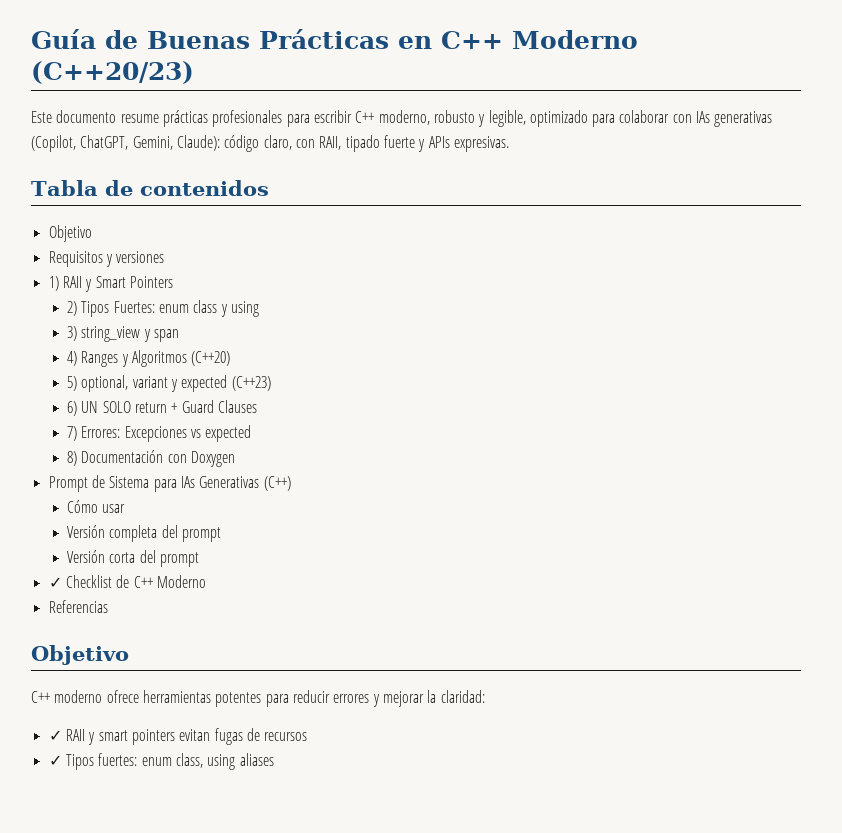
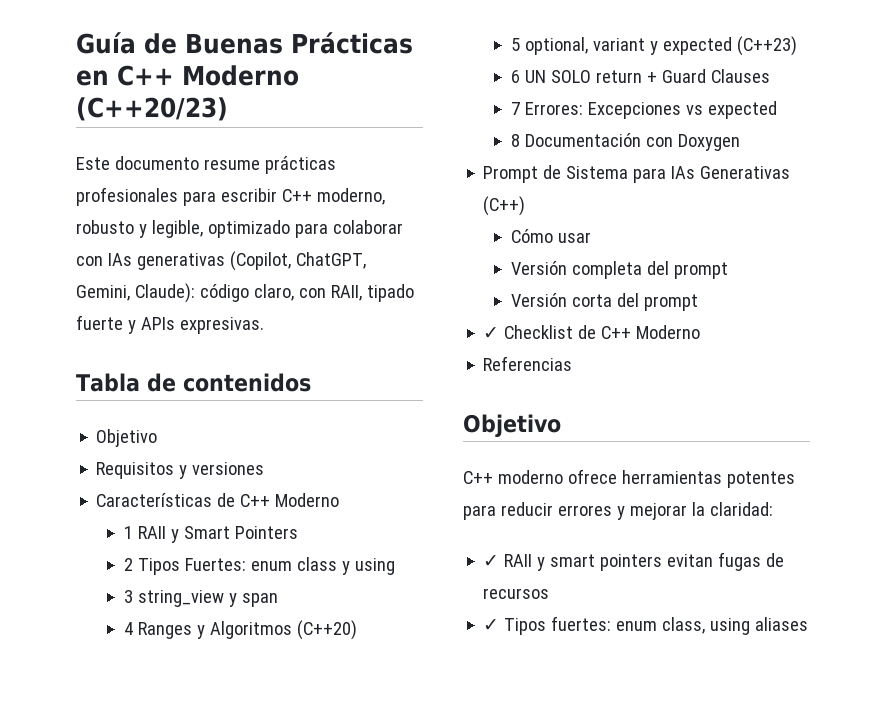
- 1) RAII y Smart Pointers
+ Características de C++ Moderno
+ 1 RAII y Smart Pointers
- 2) Tipos Fuertes: enum class y using
+ 2 Tipos Fuertes: enum class y using
- 3) string_view y span
+ 3 string_view y span
- 4) Ranges y Algoritmos (C++20)
+ 4 Ranges y Algoritmos (C++20)
- 5) optional, variant y expected (C++23)
+ 5 optional, variant y expected (C++23)
- 6) UN SOLO return + Guard Clauses
+ 6 UN SOLO return + Guard Clauses
- 7) Errores: Excepciones vs expected
+ 7 Errores: Excepciones vs expected
- 8) Documentación con Doxygen
+ 8 Documentación con Doxygen

